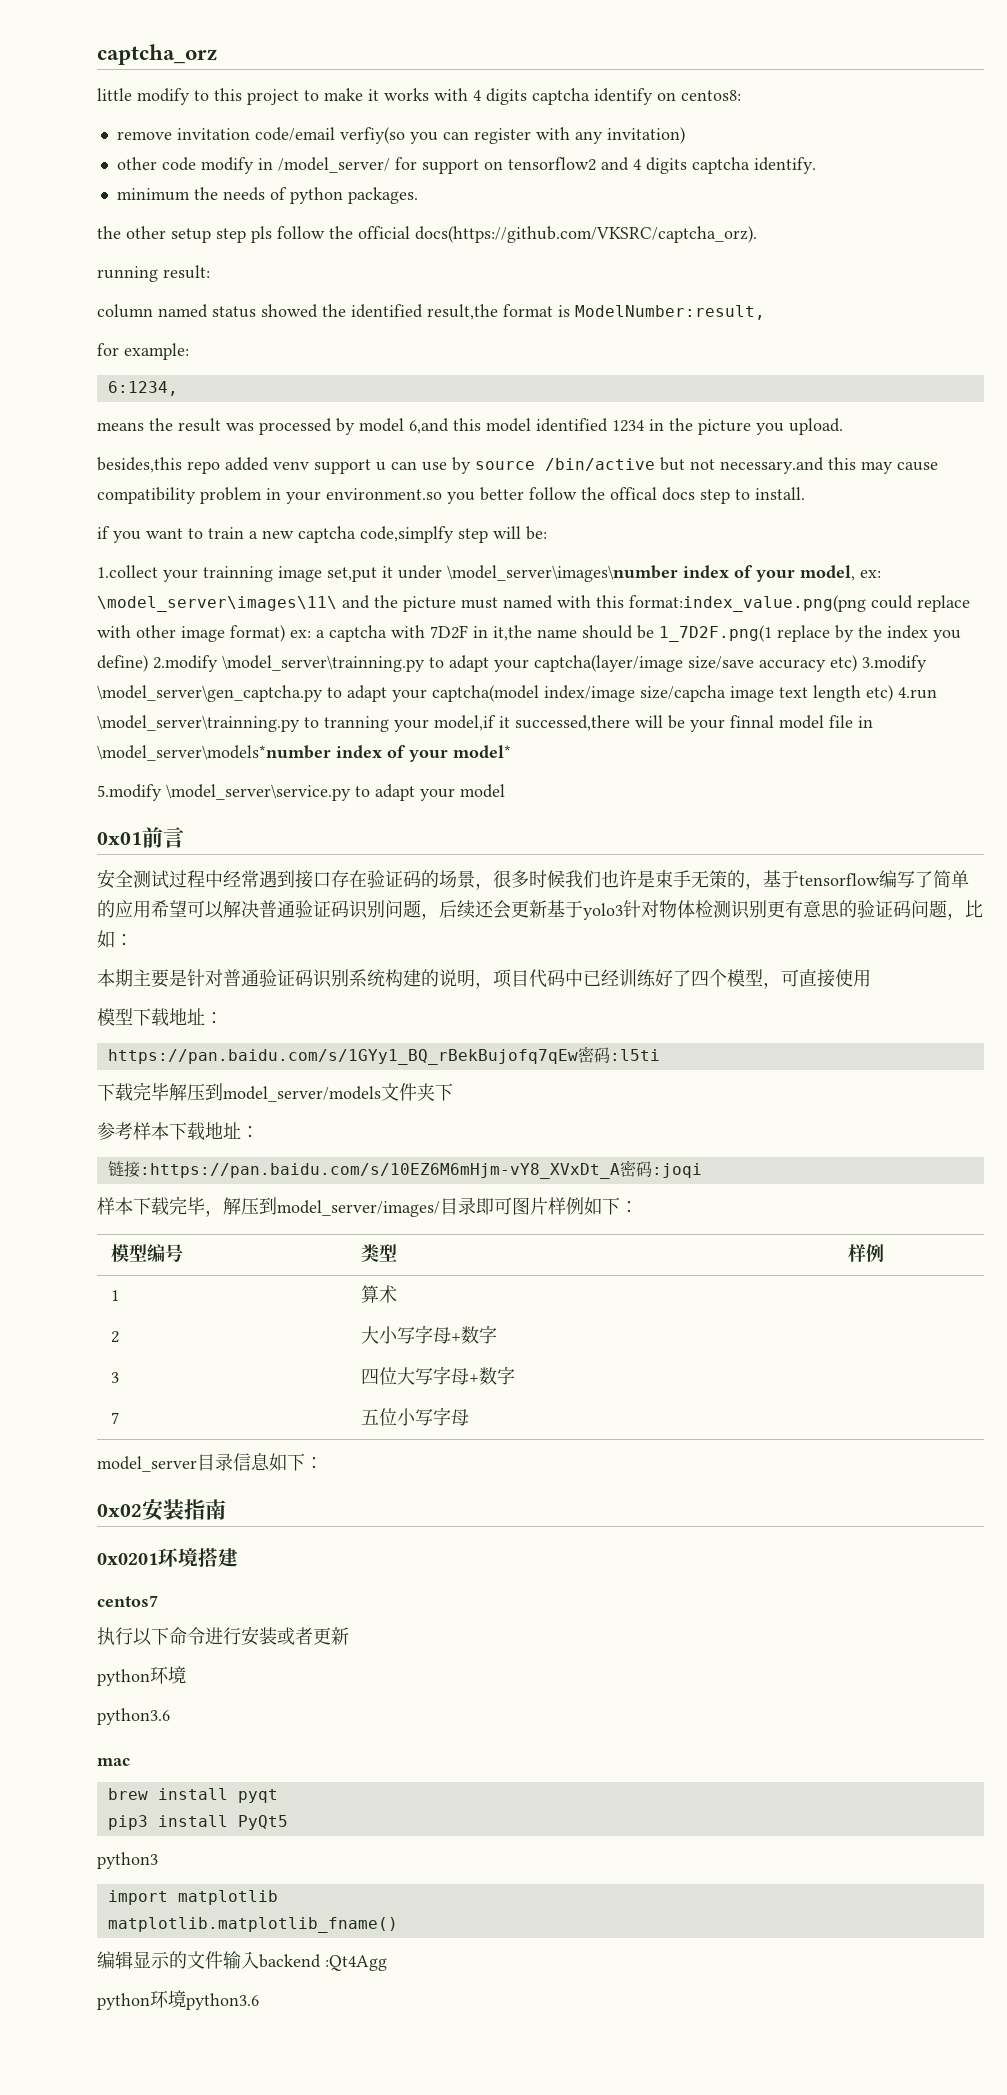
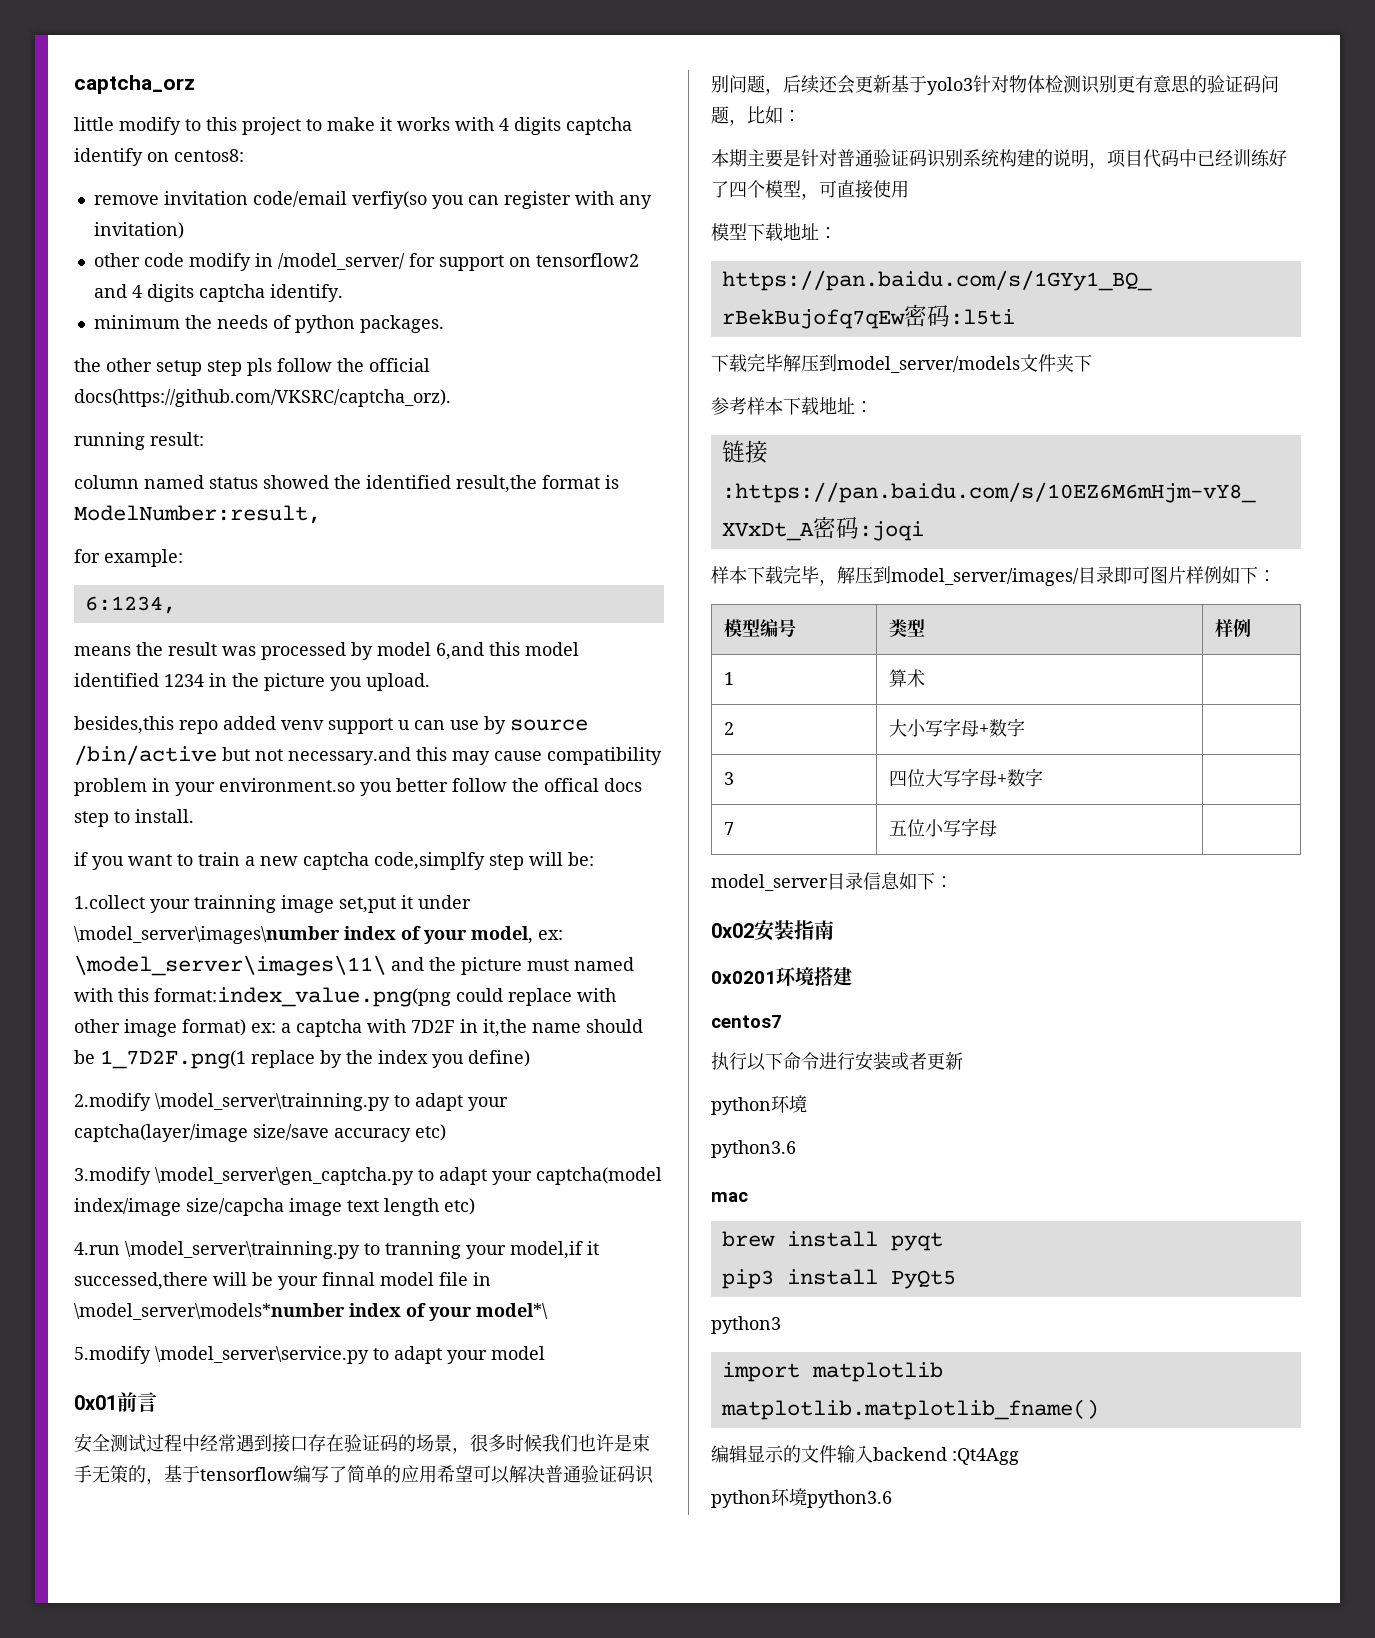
- a captcha with 7D2F in it,the name should be 1_7D2F.png(1 replace by the index you define) 2.modify \model_server\trainning.py to adapt your captcha(layer/image size/save accuracy etc) 3.modify \model_server\gen_captcha.py to adapt your captcha(model index/image size/capcha image text length etc) 4.run \model_server\trainning.py to tranning your model,if it successed,there will be your finnal model file in \model_server\models*number index of your model*
+ a captcha with 7D2F in it,the name should be 1_7D2F.png(1 replace by the index you define)
+ 2.modify \model_server\trainning.py to adapt your captcha(layer/image size/save accuracy etc)
+ 3.modify \model_server\gen_captcha.py to adapt your captcha(model index/image size/capcha image text length etc)
+ 4.run \model_server\trainning.py to tranning your model,if it successed,there will be your finnal model file in \model_server\models*number index of your model*\

